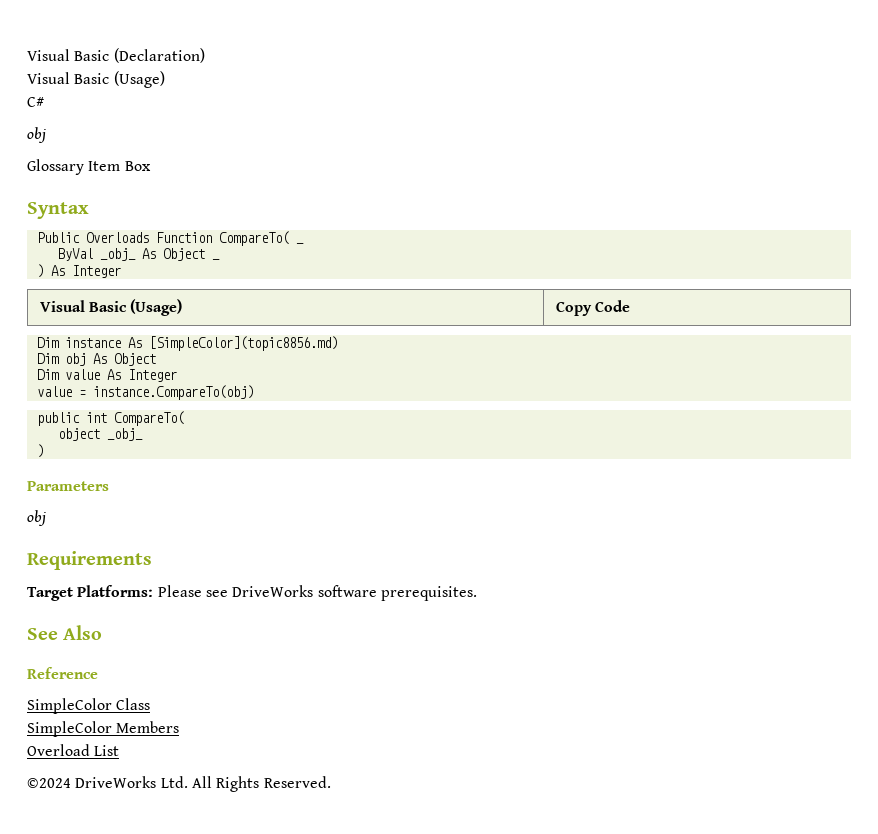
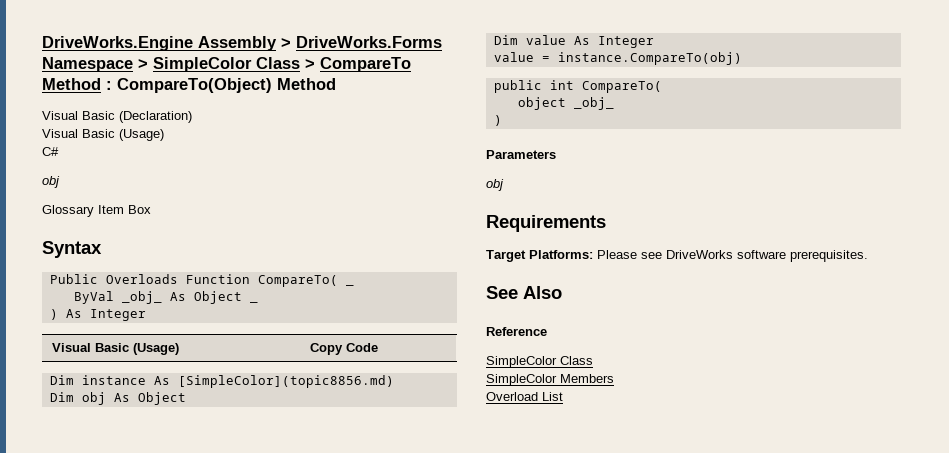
+ DriveWorks.Engine Assembly > DriveWorks.Forms Namespace > SimpleColor Class > CompareTo Method : CompareTo(Object) Method
- ©2024 DriveWorks Ltd. All Rights Reserved.

